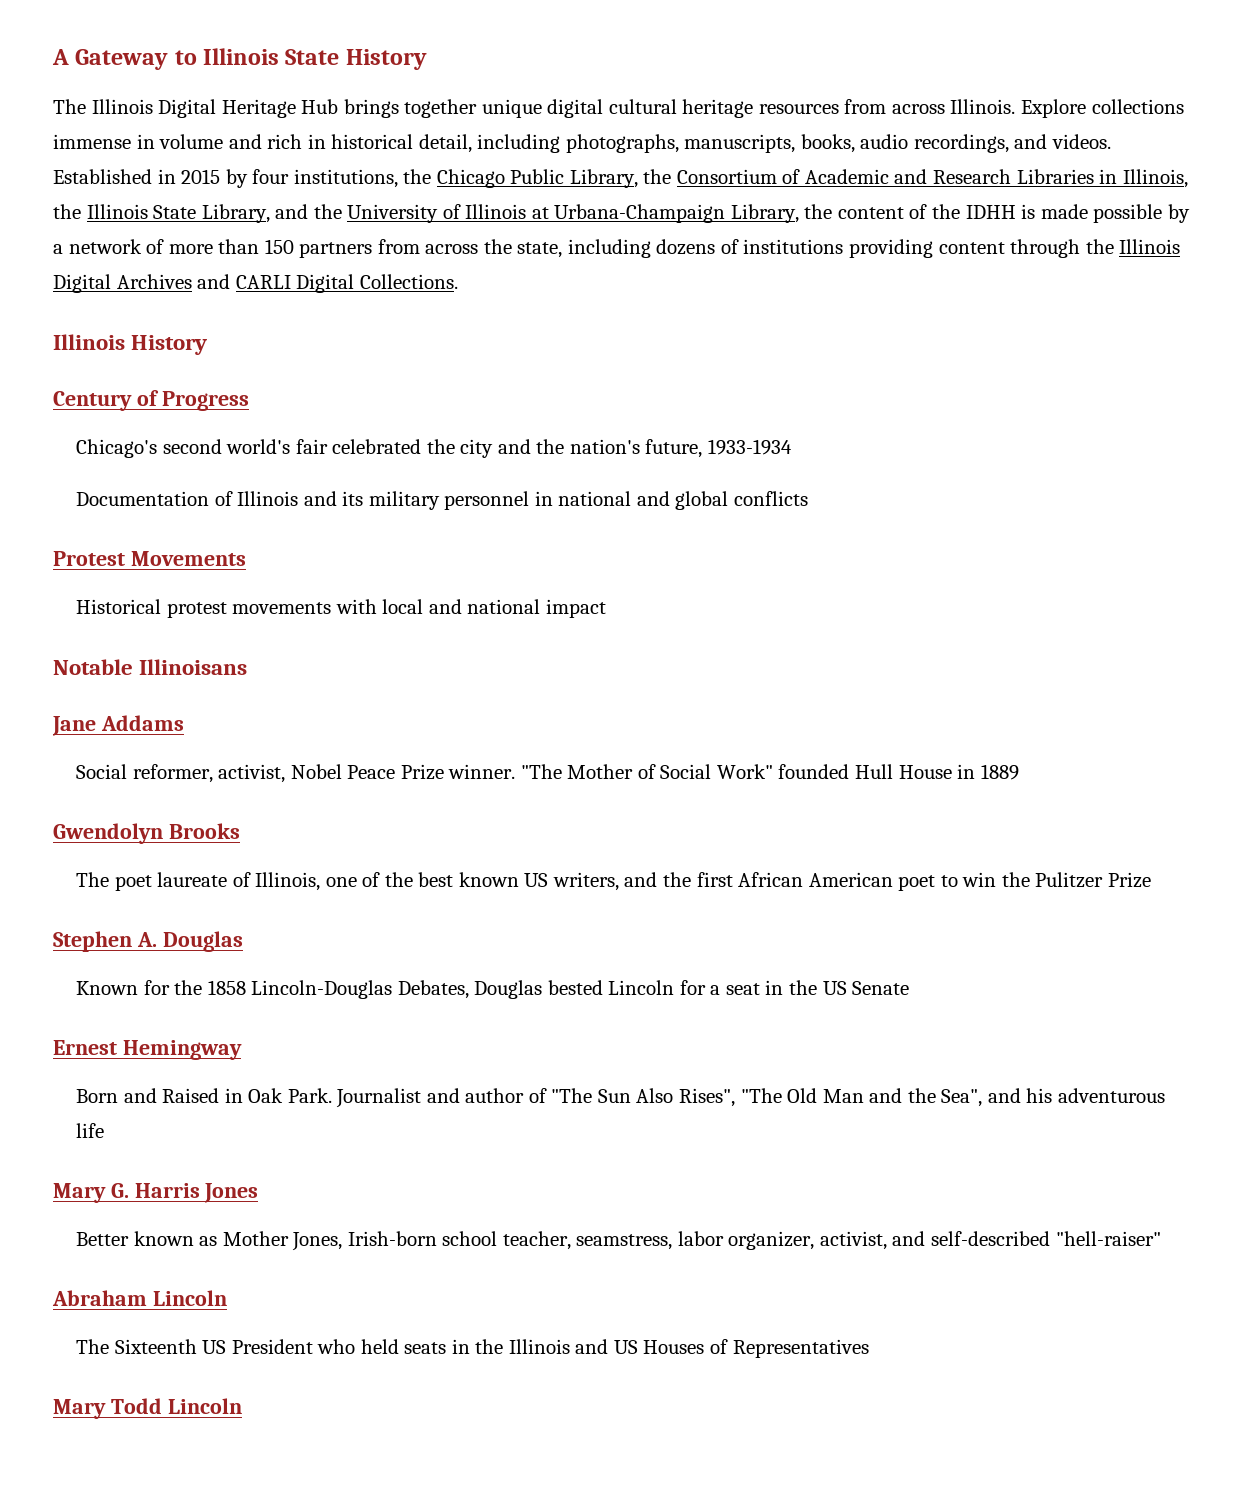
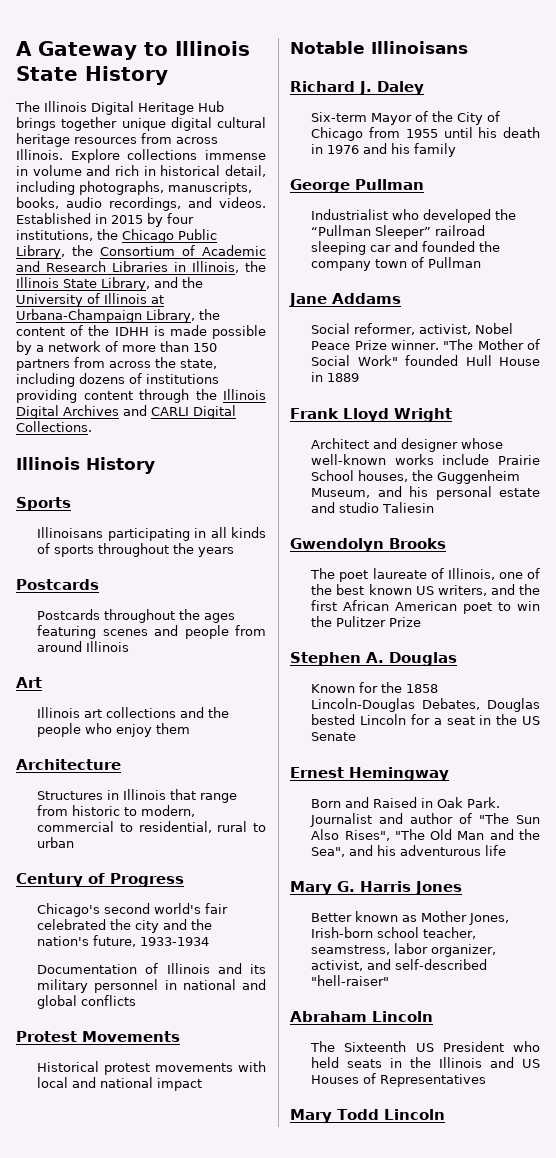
+ Sports
+ Illinoisans participating in all kinds of sports throughout the years
+ Postcards
+ Postcards throughout the ages featuring scenes and people from around Illinois
+ Art
+ Illinois art collections and the people who enjoy them
+ Architecture
+ Structures in Illinois that range from historic to modern, commercial to residential, rural to urban
+ Richard J. Daley
+ Six-term Mayor of the City of Chicago from 1955 until his death in 1976 and his family
+ George Pullman
+ Industrialist who developed the “Pullman Sleeper” railroad sleeping car and founded the company town of Pullman
+ Frank Lloyd Wright
+ Architect and designer whose well-known works include Prairie School houses, the Guggenheim Museum, and his personal estate and studio Taliesin

